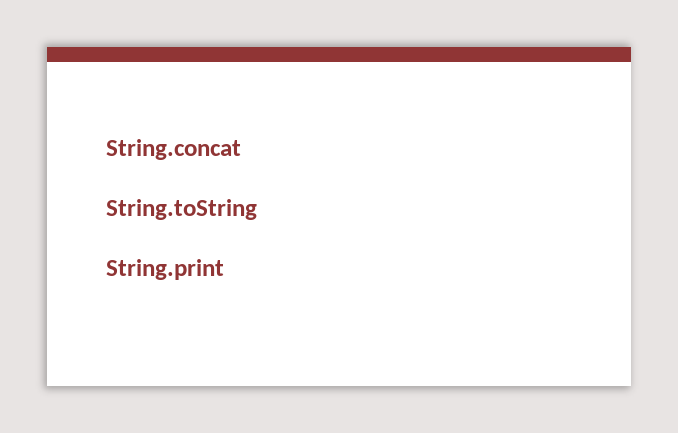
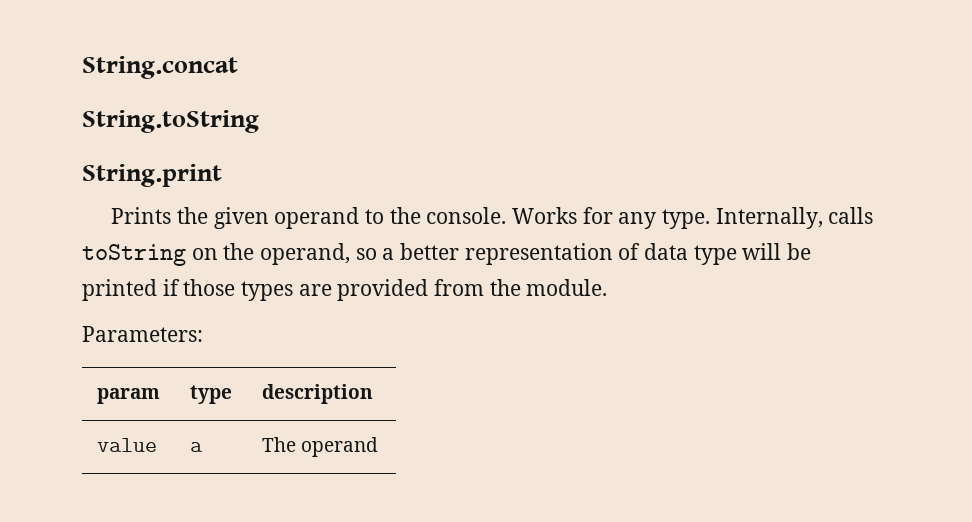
+ Prints the given operand to the console. Works for any type. Internally, calls toString on the operand, so a better representation of data type will be printed if those types are provided from the module.
+ Parameters:
+ param | type | description
+ value | a | The operand

